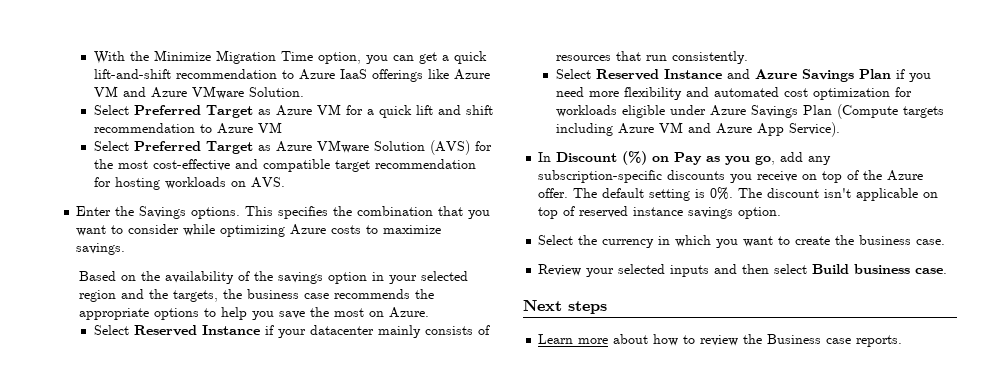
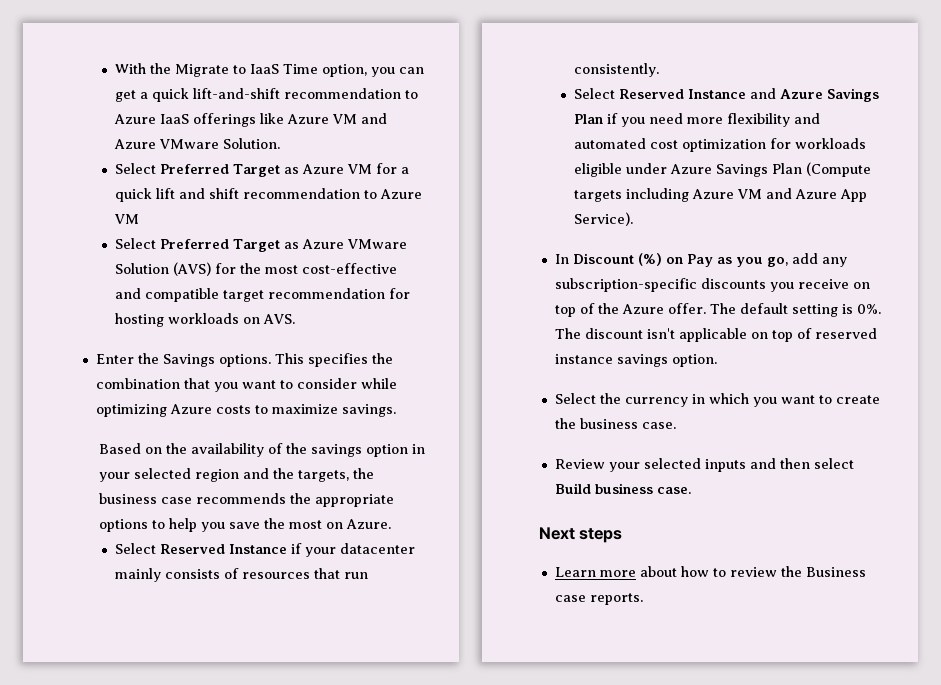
- With the Minimize Migration Time option, you can get a quick lift-and-shift recommendation to Azure IaaS offerings like Azure VM and Azure VMware Solution.
+ With the Migrate to IaaS Time option, you can get a quick lift-and-shift recommendation to Azure IaaS offerings like Azure VM and Azure VMware Solution.

